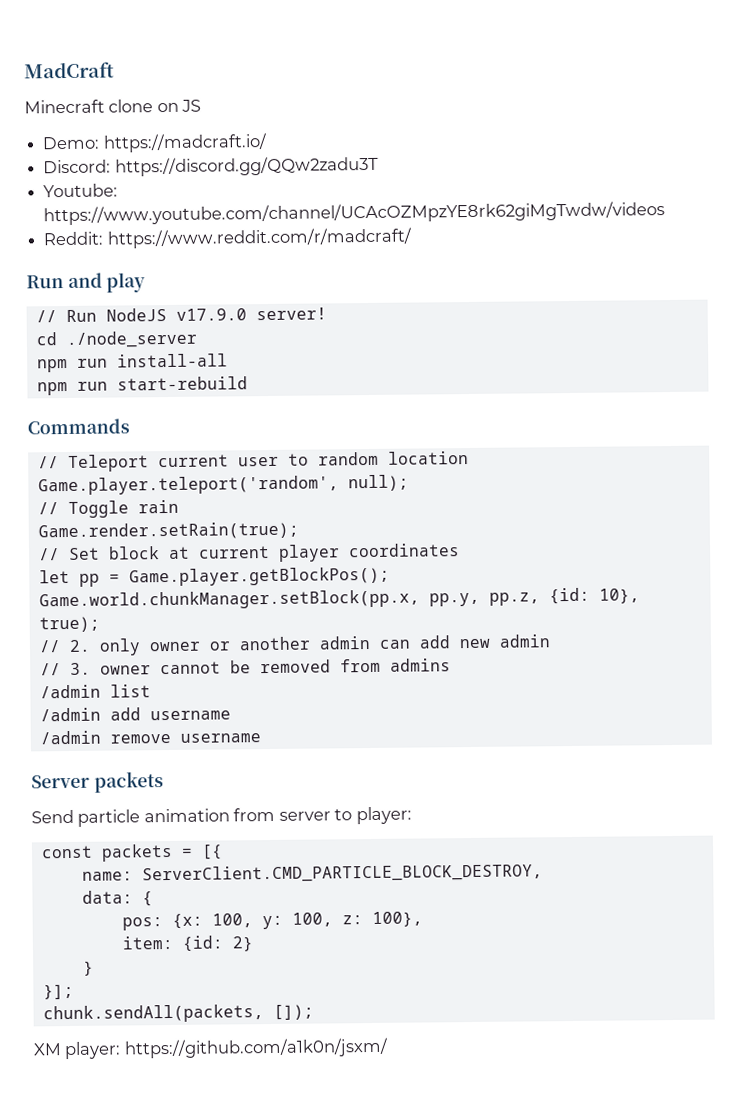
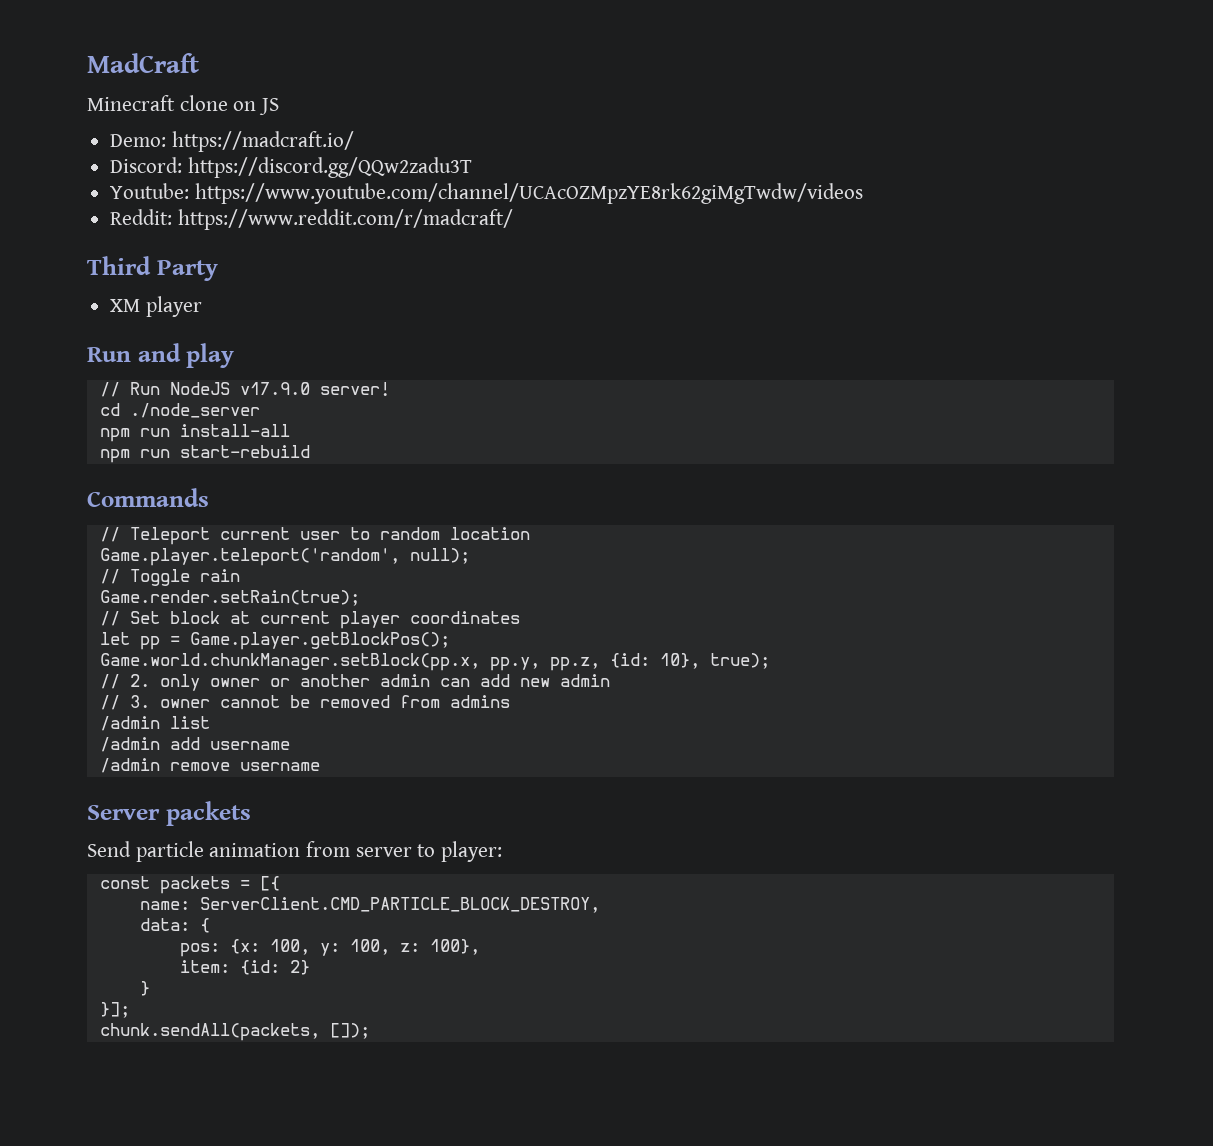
+ Third Party
+ XM player
- XM player: https://github.com/a1k0n/jsxm/

